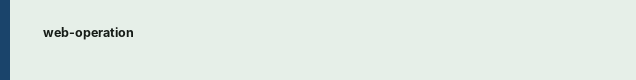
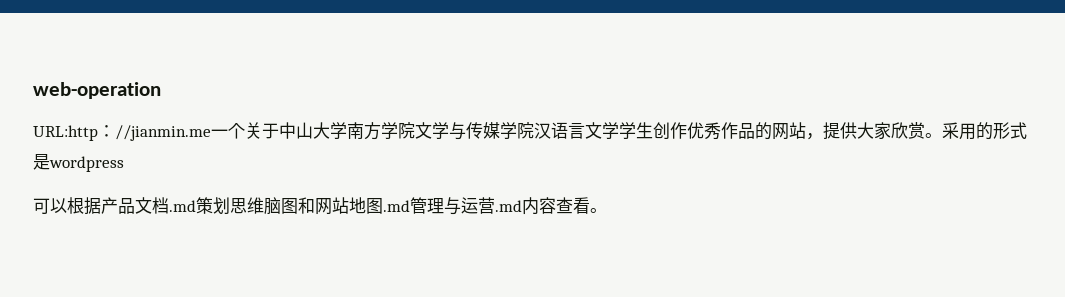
+ URL:http：//jianmin.me一个关于中山大学南方学院文学与传媒学院汉语言文学学生创作优秀作品的网站，提供大家欣赏。采用的形式是wordpress
+ 可以根据产品文档.md策划思维脑图和网站地图.md管理与运营.md内容查看。

